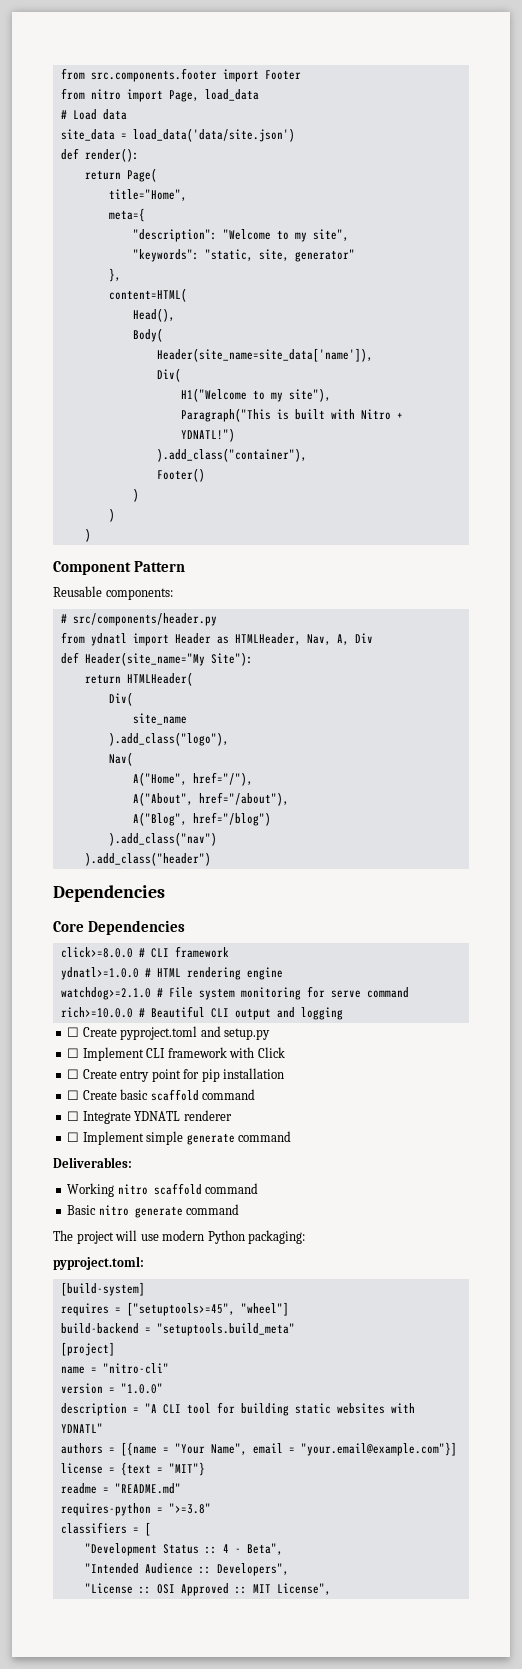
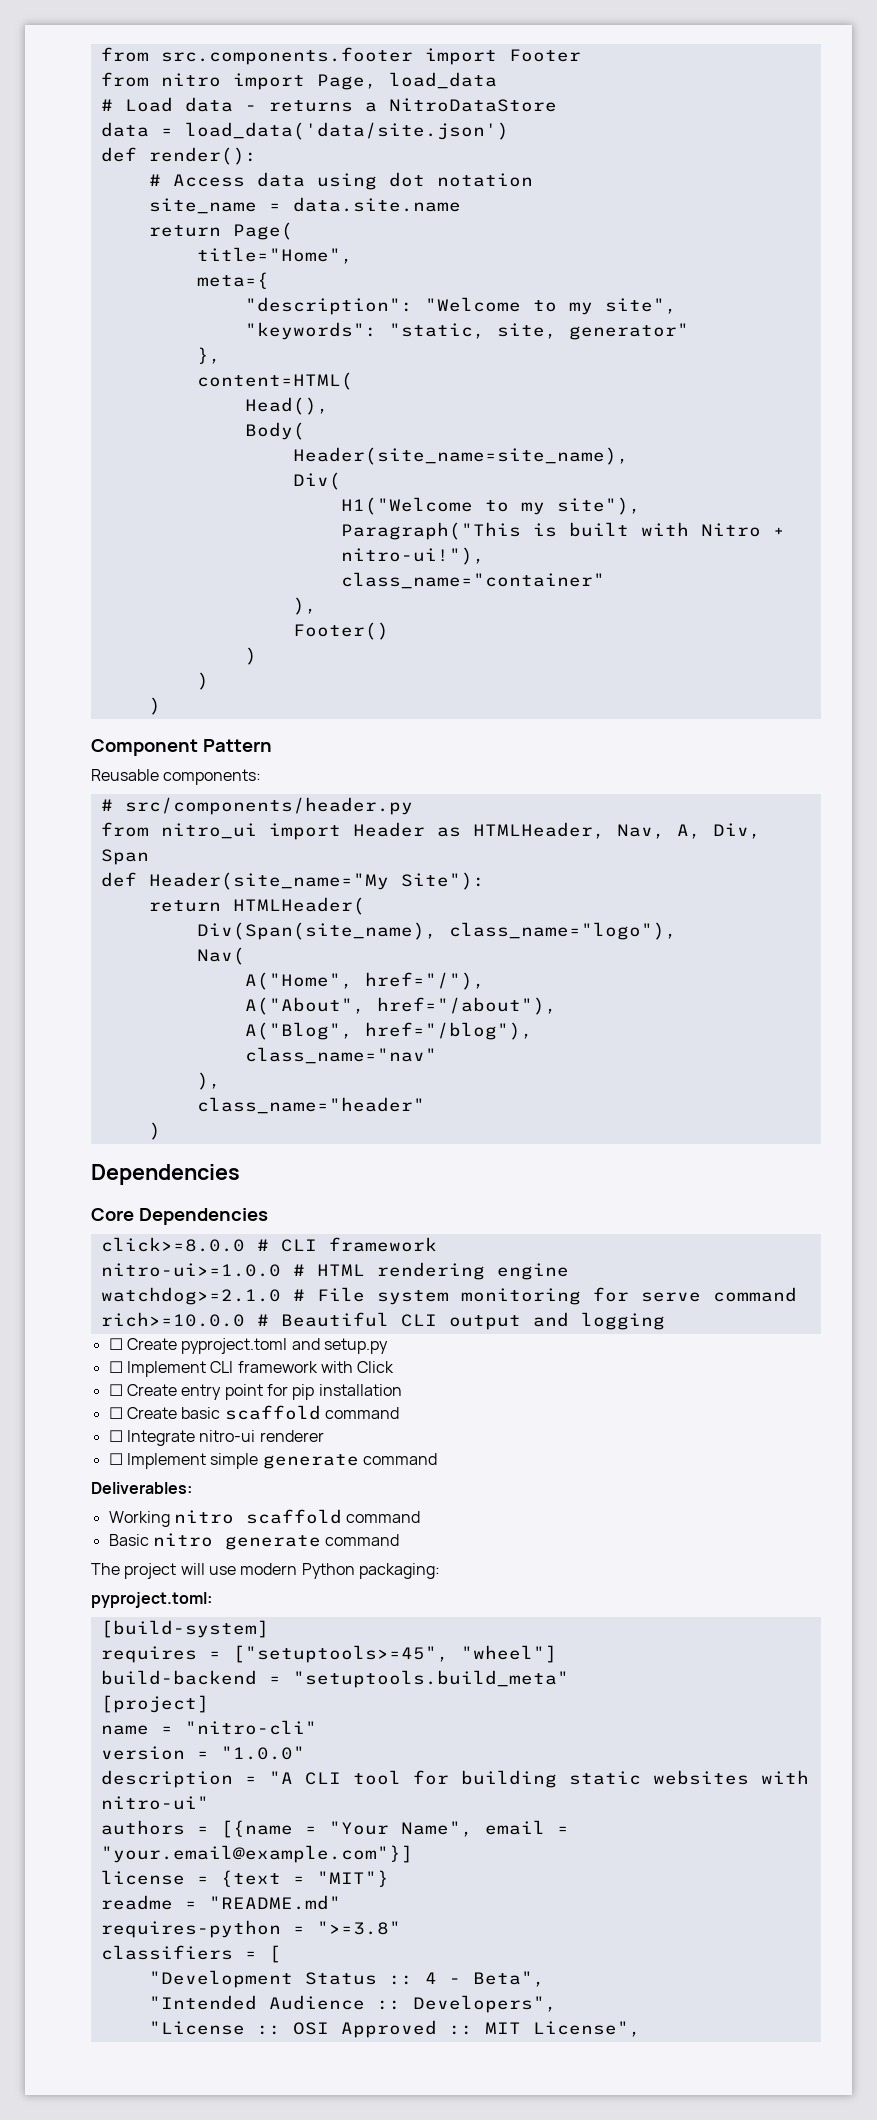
- # Load data
- site_data = load_data('data/site.json')
+ # Load data - returns a NitroDataStore
+ data = load_data('data/site.json')
+ # Access data using dot notation
+ site_name = data.site.name
- Header(site_name=site_data['name']),
+ Header(site_name=site_name),
- Paragraph("This is built with Nitro + YDNATL!")
- ).add_class("container"),
+ Paragraph("This is built with Nitro + nitro-ui!"),
+ class_name="container"
+ ),
- from ydnatl import Header as HTMLHeader, Nav, A, Div
+ from nitro_ui import Header as HTMLHeader, Nav, A, Div, Span
  return HTMLHeader(
- Div(
- site_name
- ).add_class("logo"),
+ Div(Span(site_name), class_name="logo"),
- A("Blog", href="/blog")
- ).add_class("nav")
- ).add_class("header")
+ A("Blog", href="/blog"),
+ class_name="nav"
+ ),
+ class_name="header"
+ )
- ydnatl>=1.0.0 # HTML rendering engine
+ nitro-ui>=1.0.0 # HTML rendering engine
- ☐ Integrate YDNATL renderer
+ ☐ Integrate nitro-ui renderer
- description = "A CLI tool for building static websites with YDNATL"
+ description = "A CLI tool for building static websites with nitro-ui"

